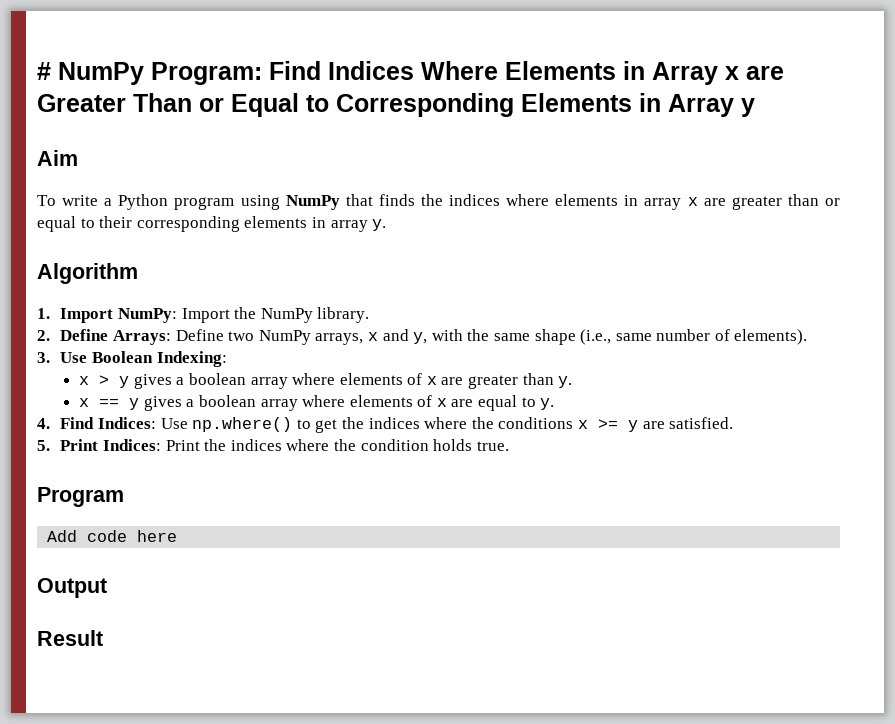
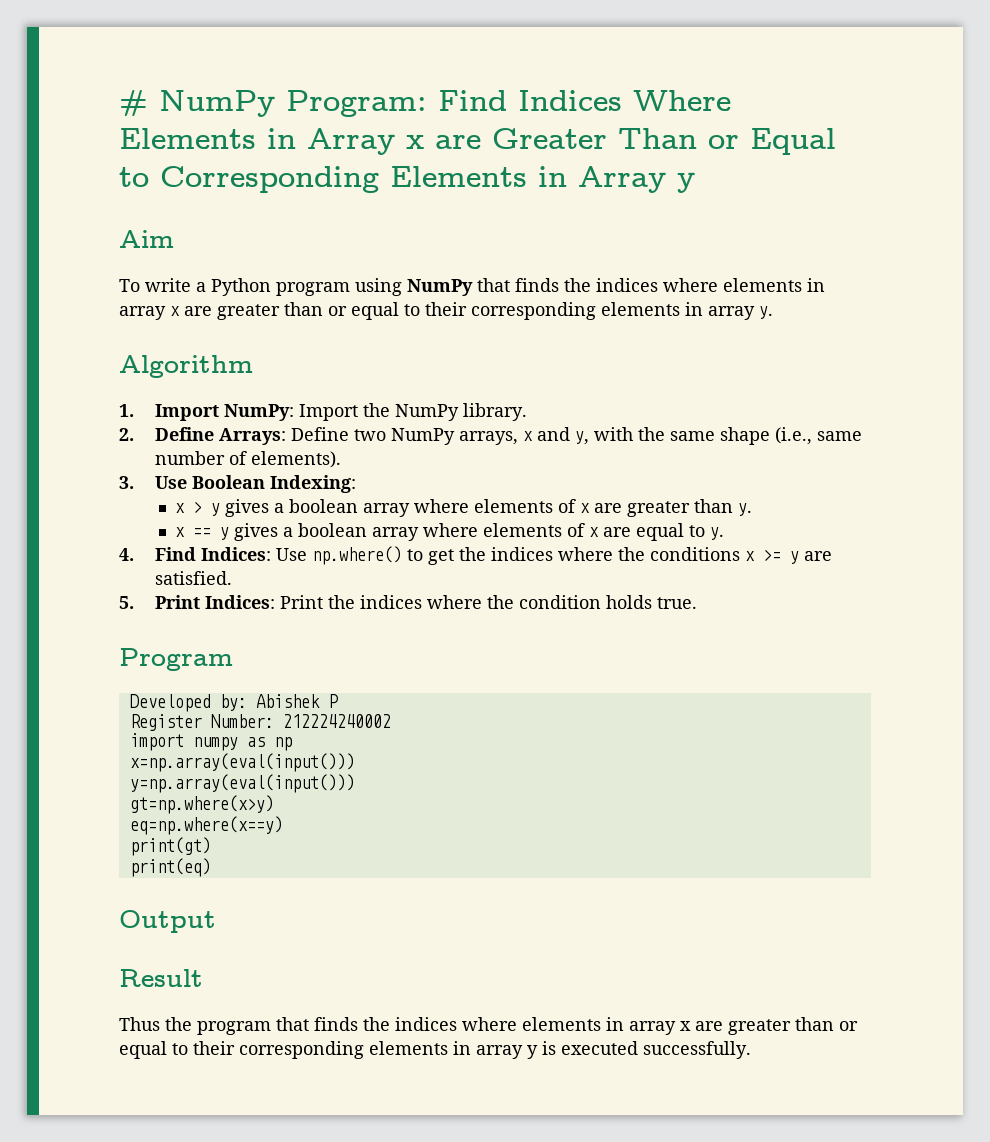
- Add code here
+ Developed by: Abishek P
+ Register Number: 212224240002
+ import numpy as np
+ x=np.array(eval(input()))
+ y=np.array(eval(input()))
+ gt=np.where(x>y)
+ eq=np.where(x==y)
+ print(gt)
+ print(eq)
  Output
  Result
+ Thus the program that finds the indices where elements in array x are greater than or equal to their corresponding elements in array y is executed successfully.

